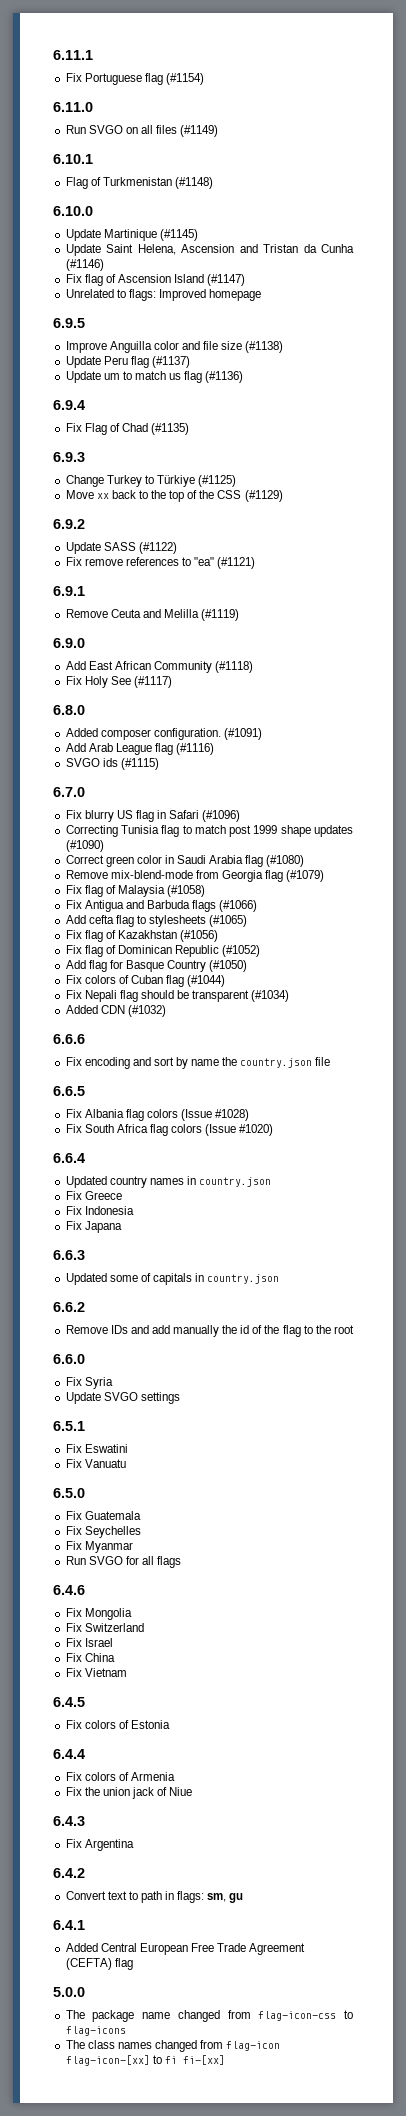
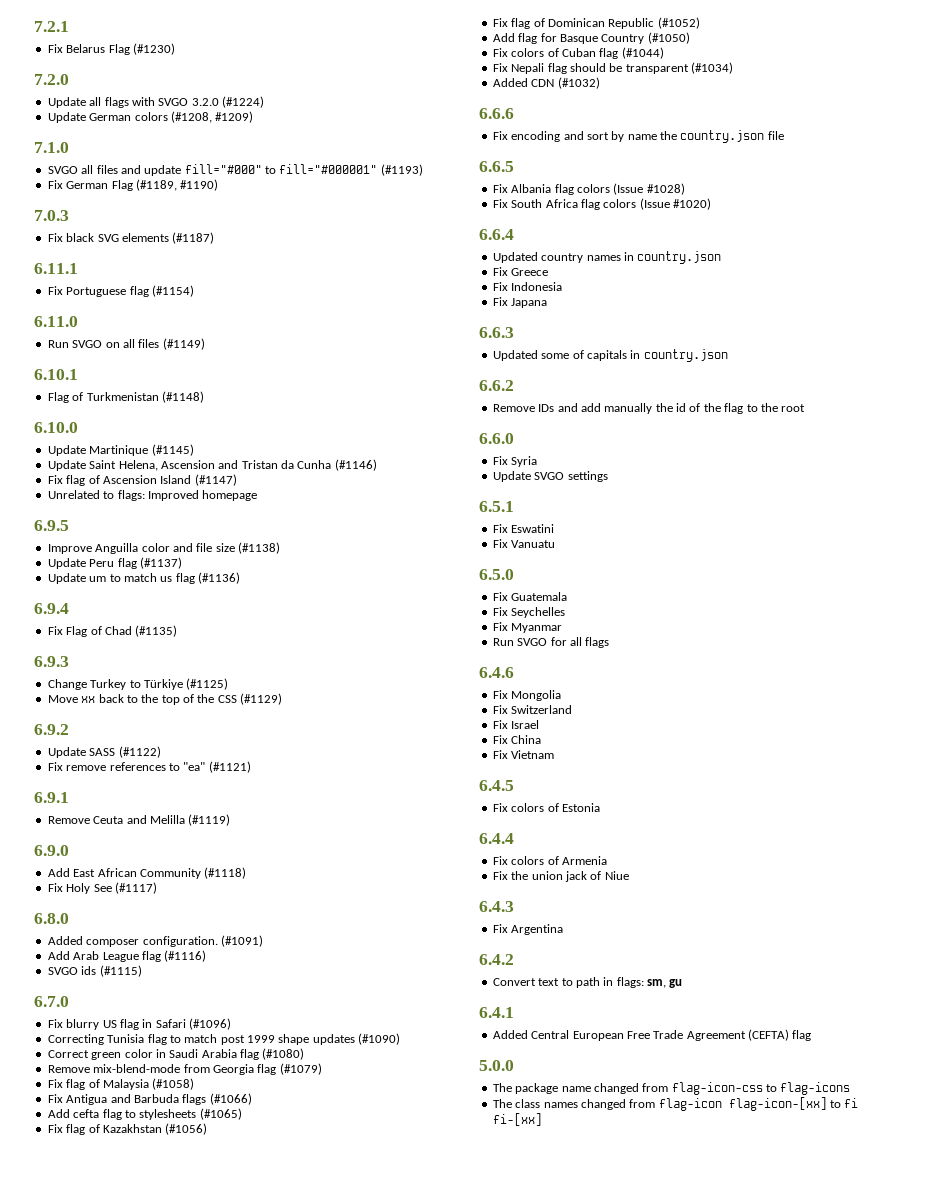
+ 7.2.1
+ Fix Belarus Flag (#1230)
+ 7.2.0
+ Update all flags with SVGO 3.2.0 (#1224)
+ Update German colors (#1208, #1209)
+ 7.1.0
+ SVGO all files and update fill="#000" to fill="#000001" (#1193)
+ Fix German Flag (#1189, #1190)
+ 7.0.3
+ Fix black SVG elements (#1187)

